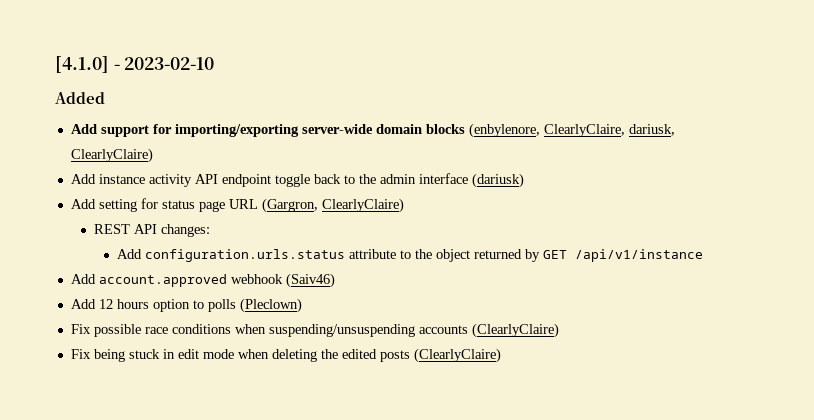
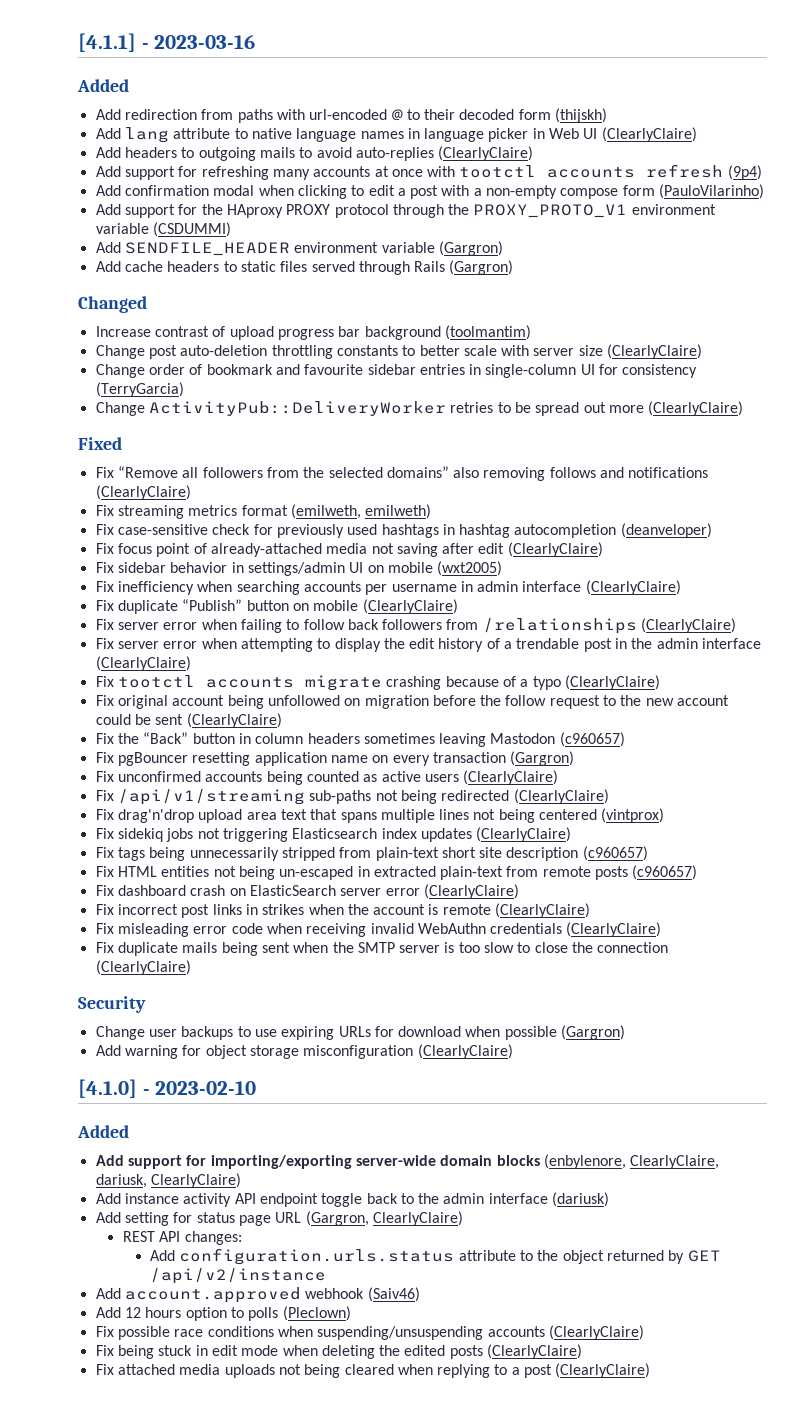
+ [4.1.1] - 2023-03-16
+ Added
+ Add redirection from paths with url-encoded @ to their decoded form (thijskh)
+ Add lang attribute to native language names in language picker in Web UI (ClearlyClaire)
+ Add headers to outgoing mails to avoid auto-replies (ClearlyClaire)
+ Add support for refreshing many accounts at once with tootctl accounts refresh (9p4)
+ Add confirmation modal when clicking to edit a post with a non-empty compose form (PauloVilarinho)
+ Add support for the HAproxy PROXY protocol through the PROXY_PROTO_V1 environment variable (CSDUMMI)
+ Add SENDFILE_HEADER environment variable (Gargron)
+ Add cache headers to static files served through Rails (Gargron)
+ Changed
+ Increase contrast of upload progress bar background (toolmantim)
+ Change post auto-deletion throttling constants to better scale with server size (ClearlyClaire)
+ Change order of bookmark and favourite sidebar entries in single-column UI for consistency (TerryGarcia)
+ Change ActivityPub::DeliveryWorker retries to be spread out more (ClearlyClaire)
+ Fixed
+ Fix “Remove all followers from the selected domains” also removing follows and notifications (ClearlyClaire)
+ Fix streaming metrics format (emilweth, emilweth)
+ Fix case-sensitive check for previously used hashtags in hashtag autocompletion (deanveloper)
+ Fix focus point of already-attached media not saving after edit (ClearlyClaire)
+ Fix sidebar behavior in settings/admin UI on mobile (wxt2005)
+ Fix inefficiency when searching accounts per username in admin interface (ClearlyClaire)
+ Fix duplicate “Publish” button on mobile (ClearlyClaire)
+ Fix server error when failing to follow back followers from /relationships (ClearlyClaire)
+ Fix server error when attempting to display the edit history of a trendable post in the admin interface (ClearlyClaire)
+ Fix tootctl accounts migrate crashing because of a typo (ClearlyClaire)
+ Fix original account being unfollowed on migration before the follow request to the new account could be sent (ClearlyClaire)
+ Fix the “Back” button in column headers sometimes leaving Mastodon (c960657)
+ Fix pgBouncer resetting application name on every transaction (Gargron)
+ Fix unconfirmed accounts being counted as active users (ClearlyClaire)
+ Fix /api/v1/streaming sub-paths not being redirected (ClearlyClaire)
+ Fix drag'n'drop upload area text that spans multiple lines not being centered (vintprox)
+ Fix sidekiq jobs not triggering Elasticsearch index updates (ClearlyClaire)
+ Fix tags being unnecessarily stripped from plain-text short site description (c960657)
+ Fix HTML entities not being un-escaped in extracted plain-text from remote posts (c960657)
+ Fix dashboard crash on ElasticSearch server error (ClearlyClaire)
+ Fix incorrect post links in strikes when the account is remote (ClearlyClaire)
+ Fix misleading error code when receiving invalid WebAuthn credentials (ClearlyClaire)
+ Fix duplicate mails being sent when the SMTP server is too slow to close the connection (ClearlyClaire)
+ Security
+ Change user backups to use expiring URLs for download when possible (Gargron)
+ Add warning for object storage misconfiguration (ClearlyClaire)
- Add configuration.urls.status attribute to the object returned by GET /api/v1/instance
+ Add configuration.urls.status attribute to the object returned by GET /api/v2/instance
+ Fix attached media uploads not being cleared when replying to a post (ClearlyClaire)

